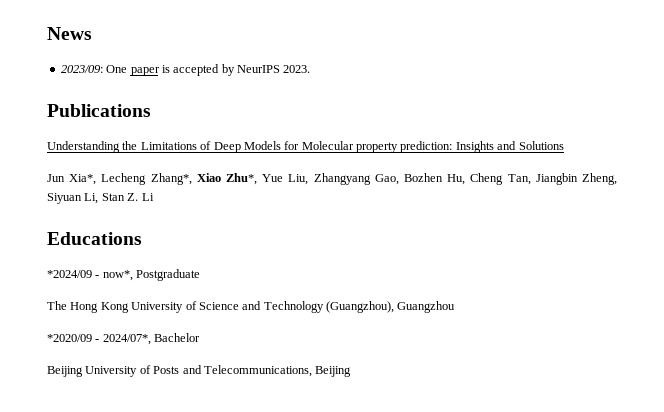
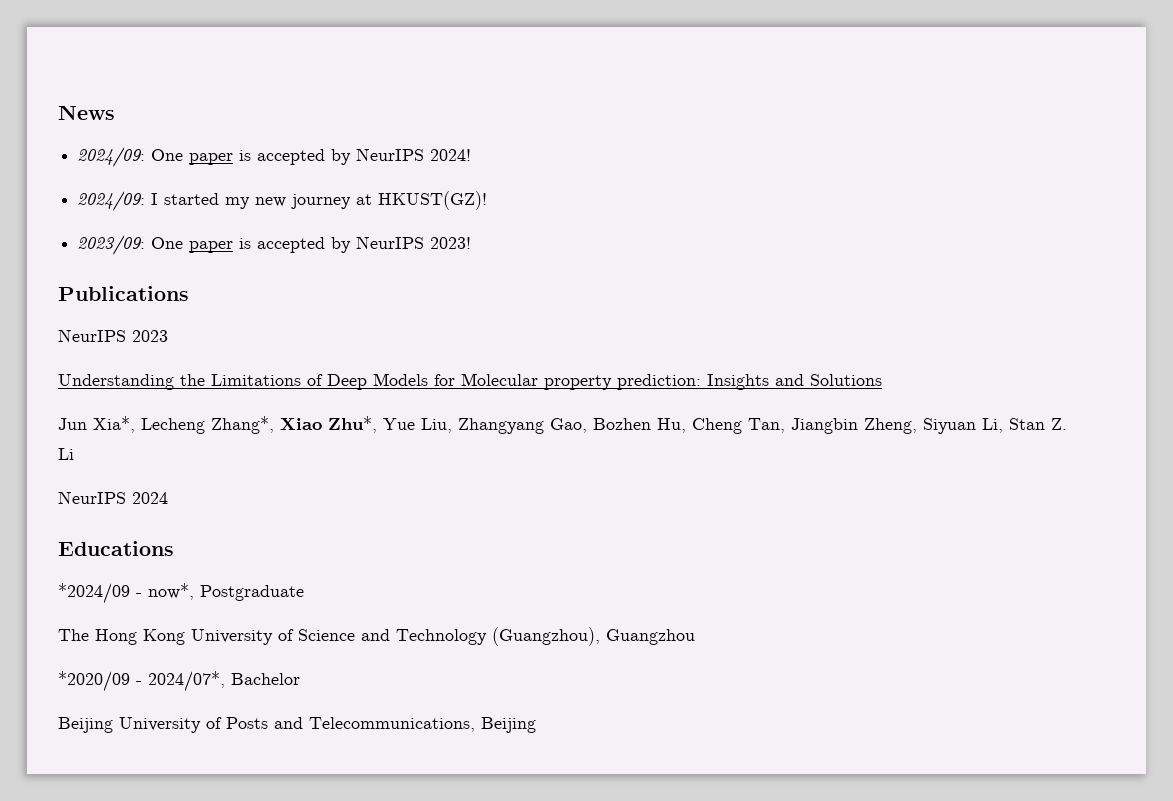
+ 2024/09: One paper is accepted by NeurIPS 2024!
+ 2024/09: I started my new journey at HKUST(GZ)!
- 2023/09: One paper is accepted by NeurIPS 2023.
+ 2023/09: One paper is accepted by NeurIPS 2023!
+ NeurIPS 2023
+ NeurIPS 2024

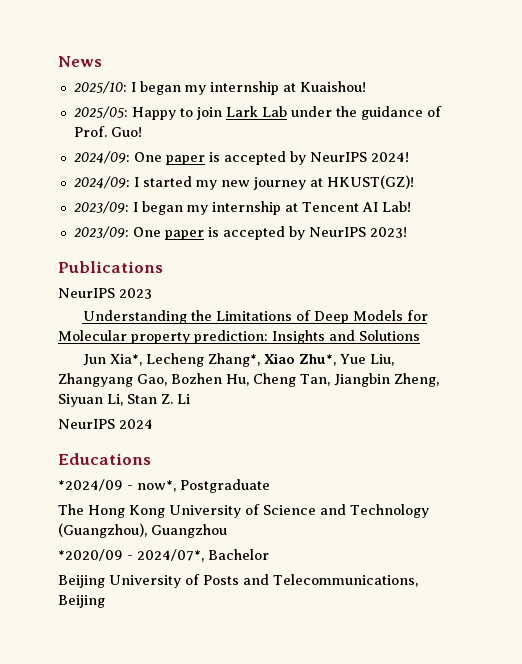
+ 2025/10: I began my internship at Kuaishou!
+ 2025/05: Happy to join Lark Lab under the guidance of Prof. Guo!
+ 2023/09: I began my internship at Tencent AI Lab!

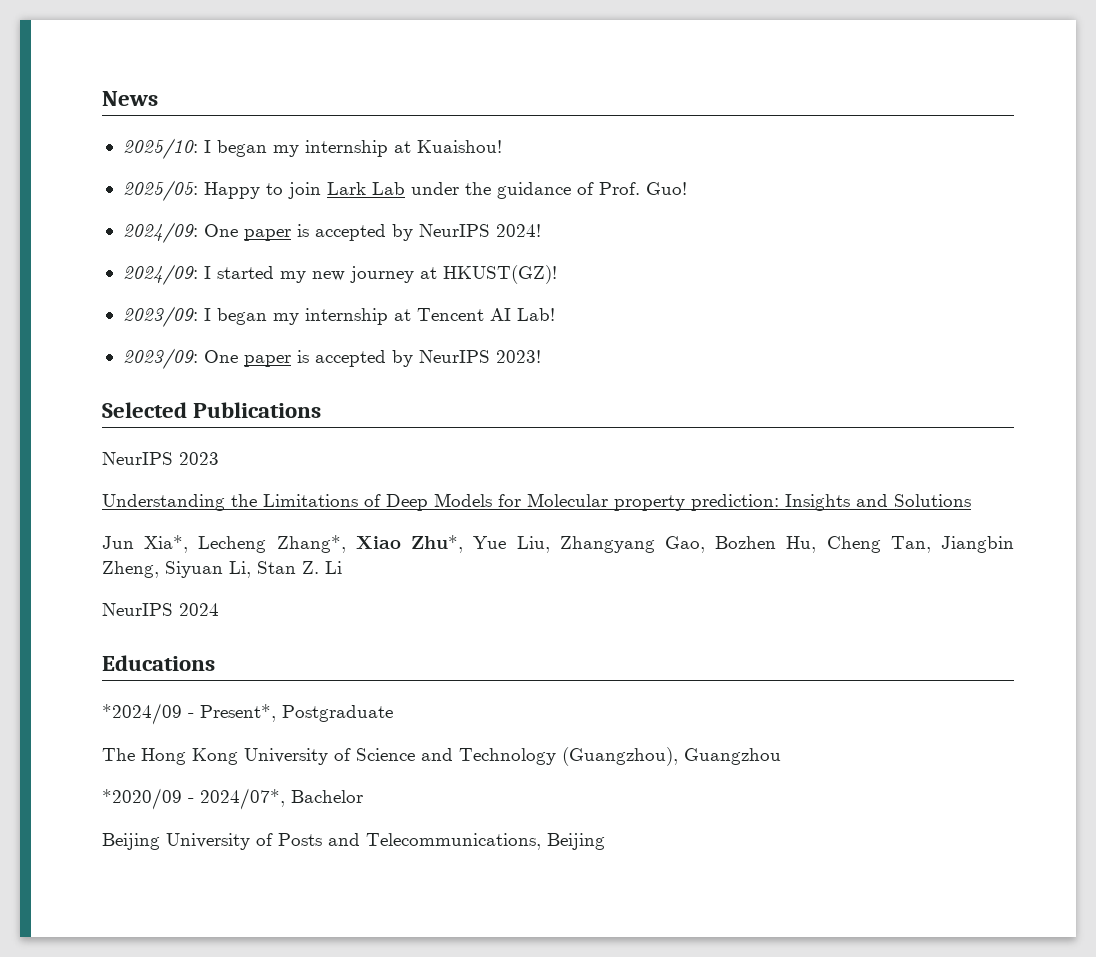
- Publications
+ Selected Publications
- *2024/09 - now*, Postgraduate
+ *2024/09 - Present*, Postgraduate

